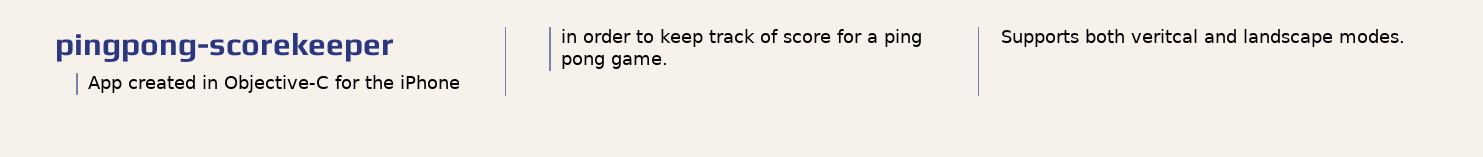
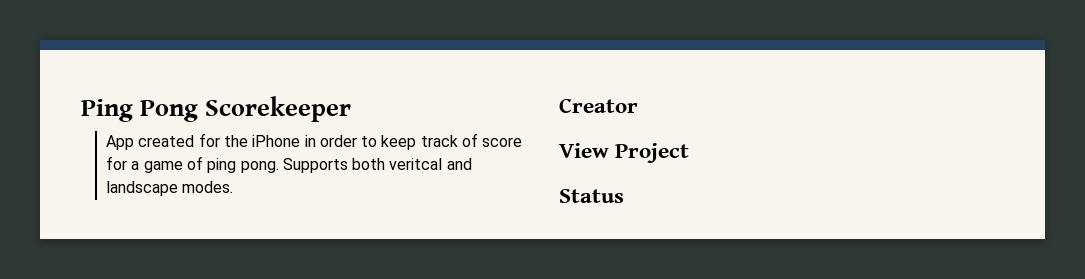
- pingpong-scorekeeper
+ Ping Pong Scorekeeper
- App created in Objective-C for the iPhone in order to keep track of score for a ping pong game.
- Supports both veritcal and landscape modes.
+ App created for the iPhone in order to keep track of score for a game of ping pong. Supports both veritcal and landscape modes.
+ Creator
+ View Project
+ Status

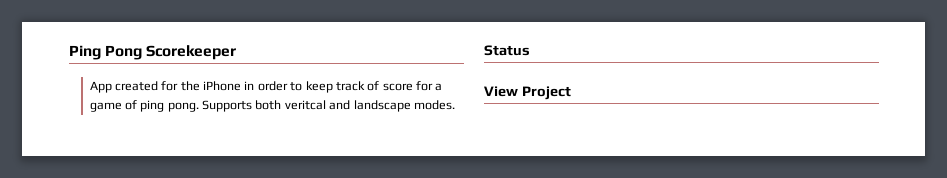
- Creator
+ Status
- Status

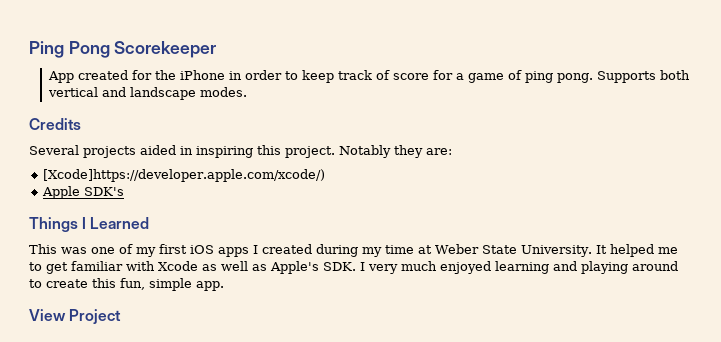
- Supports both veritcal and landscape modes.
+ Supports both vertical and landscape modes.
- Status
+ Credits
+ Several projects aided in inspiring this project. Notably they are:
+ [Xcode]https://developer.apple.com/xcode/)
+ Apple SDK's
+ Things I Learned
+ This was one of my first iOS apps I created during my time at Weber State University. It helped me to get familiar with Xcode as well as Apple's SDK. I very much enjoyed learning and playing around to create this fun, simple app.

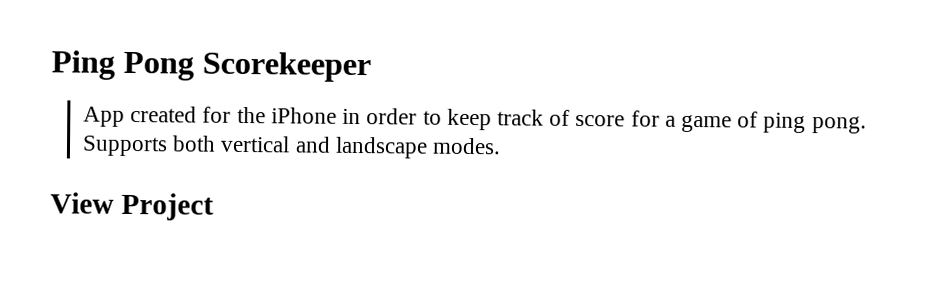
- Credits
- Several projects aided in inspiring this project. Notably they are:
- [Xcode]https://developer.apple.com/xcode/)
- Apple SDK's
- Things I Learned
- This was one of my first iOS apps I created during my time at Weber State University. It helped me to get familiar with Xcode as well as Apple's SDK. I very much enjoyed learning and playing around to create this fun, simple app.

